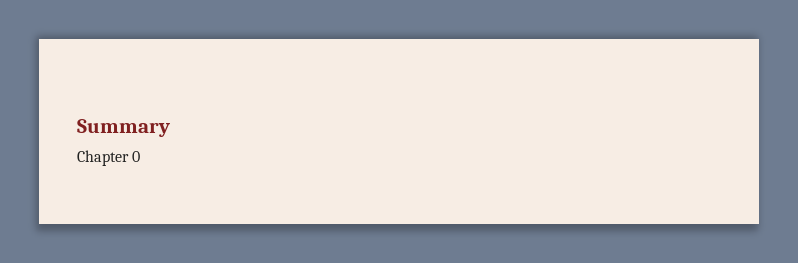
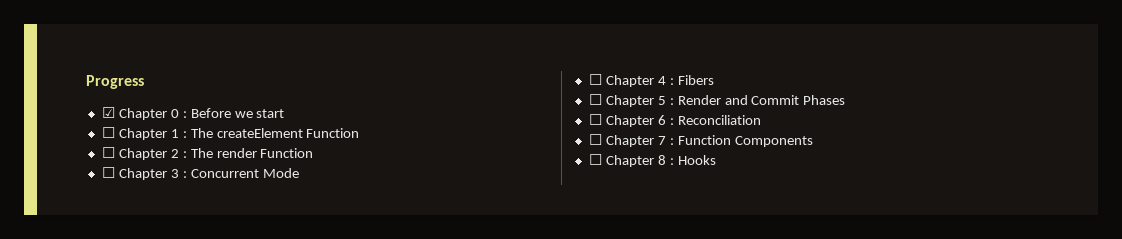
- Summary
- Chapter 0
+ Progress
+ ☑ Chapter 0 : Before we start
+ ☐ Chapter 1 : The createElement Function
+ ☐ Chapter 2 : The render Function
+ ☐ Chapter 3 : Concurrent Mode
+ ☐ Chapter 4 : Fibers
+ ☐ Chapter 5 : Render and Commit Phases
+ ☐ Chapter 6 : Reconciliation
+ ☐ Chapter 7 : Function Components
+ ☐ Chapter 8 : Hooks

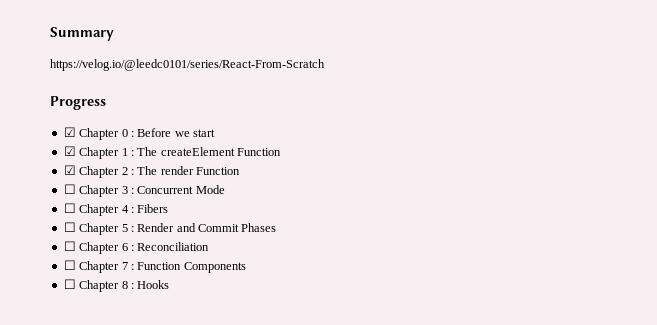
+ Summary
+ https://velog.io/@leedc0101/series/React-From-Scratch
- ☐ Chapter 1 : The createElement Function
+ ☑ Chapter 1 : The createElement Function
- ☐ Chapter 2 : The render Function
+ ☑ Chapter 2 : The render Function

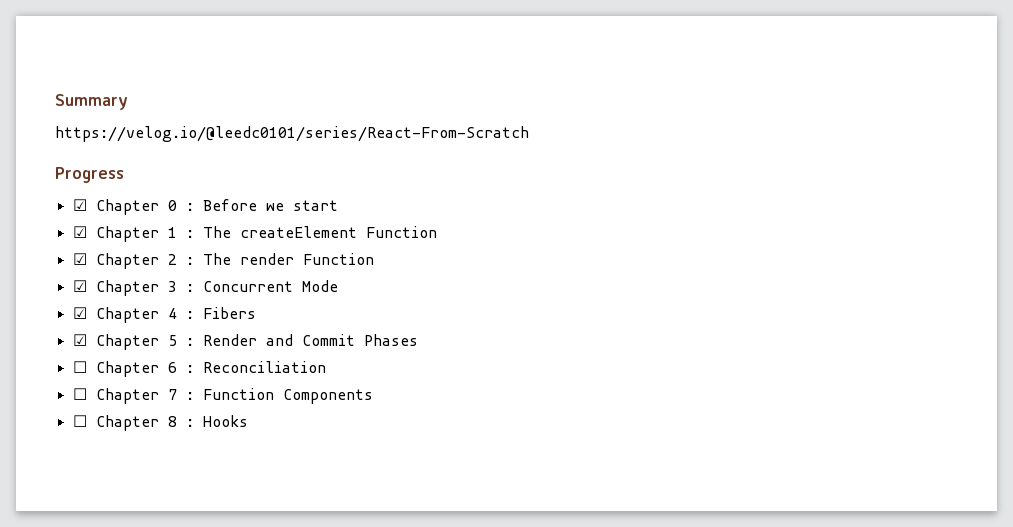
- ☐ Chapter 3 : Concurrent Mode
+ ☑ Chapter 3 : Concurrent Mode
- ☐ Chapter 4 : Fibers
+ ☑ Chapter 4 : Fibers
- ☐ Chapter 5 : Render and Commit Phases
+ ☑ Chapter 5 : Render and Commit Phases

